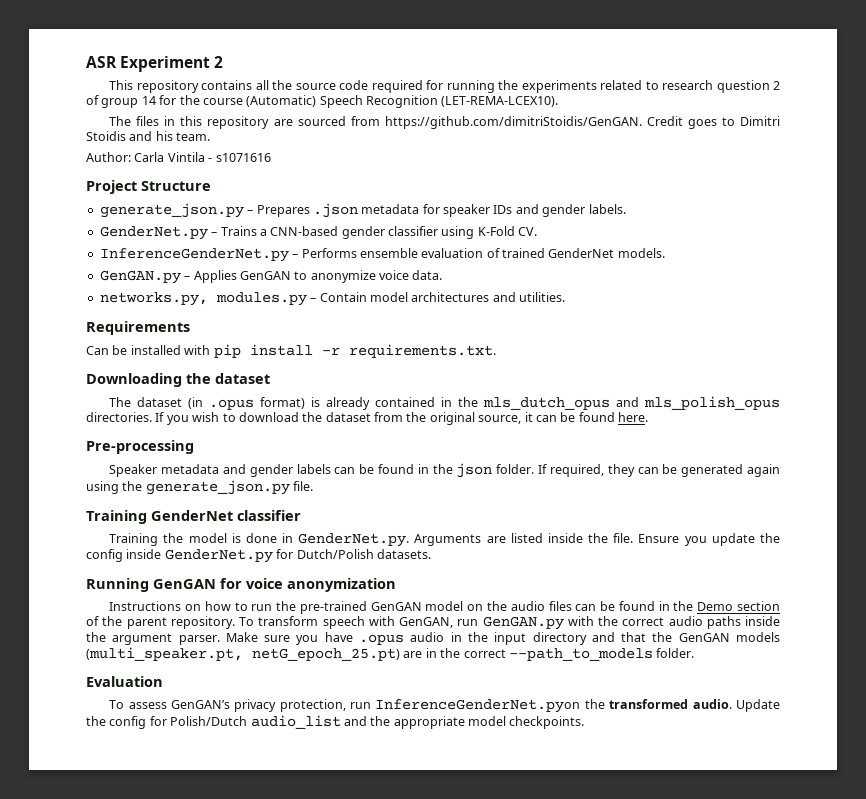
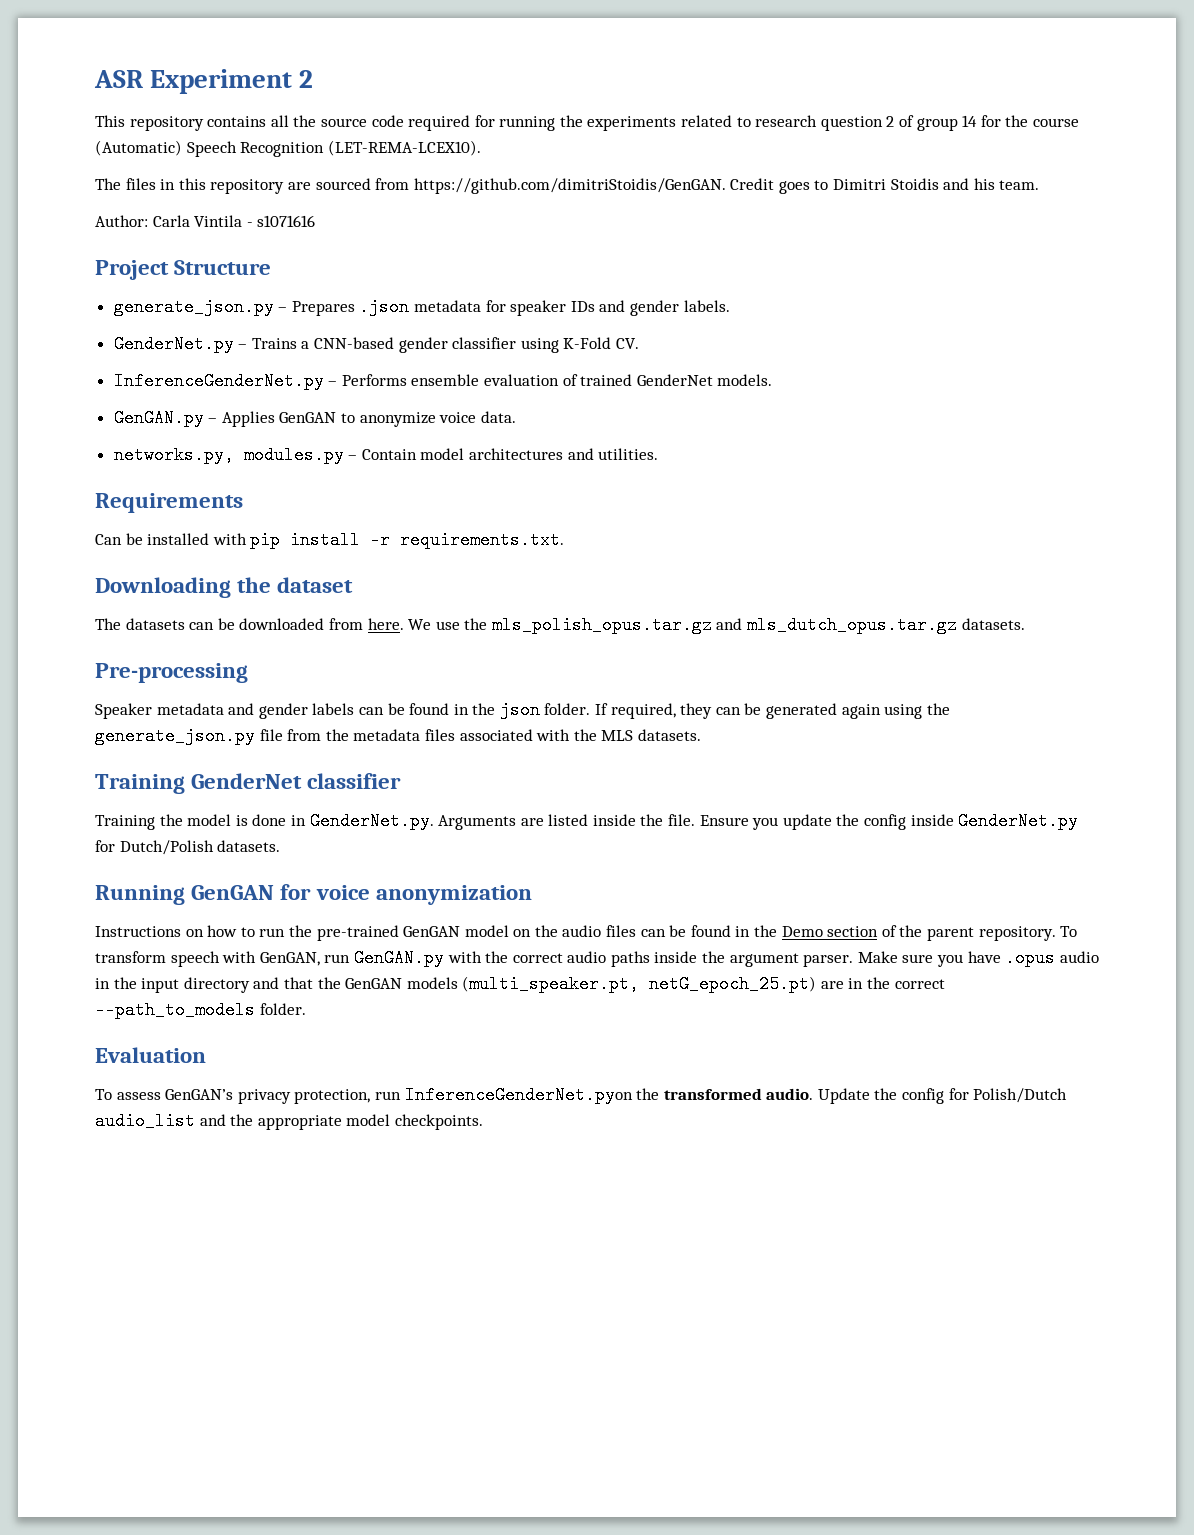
- The dataset (in .opus format) is already contained in the mls_dutch_opus and mls_polish_opus directories. If you wish to download the dataset from the original source, it can be found here.
+ The datasets can be downloaded from here. We use the mls_polish_opus.tar.gz and mls_dutch_opus.tar.gz datasets.
- If required, they can be generated again using the generate_json.py file.
+ If required, they can be generated again using the generate_json.py file from the metadata files associated with the MLS datasets.

